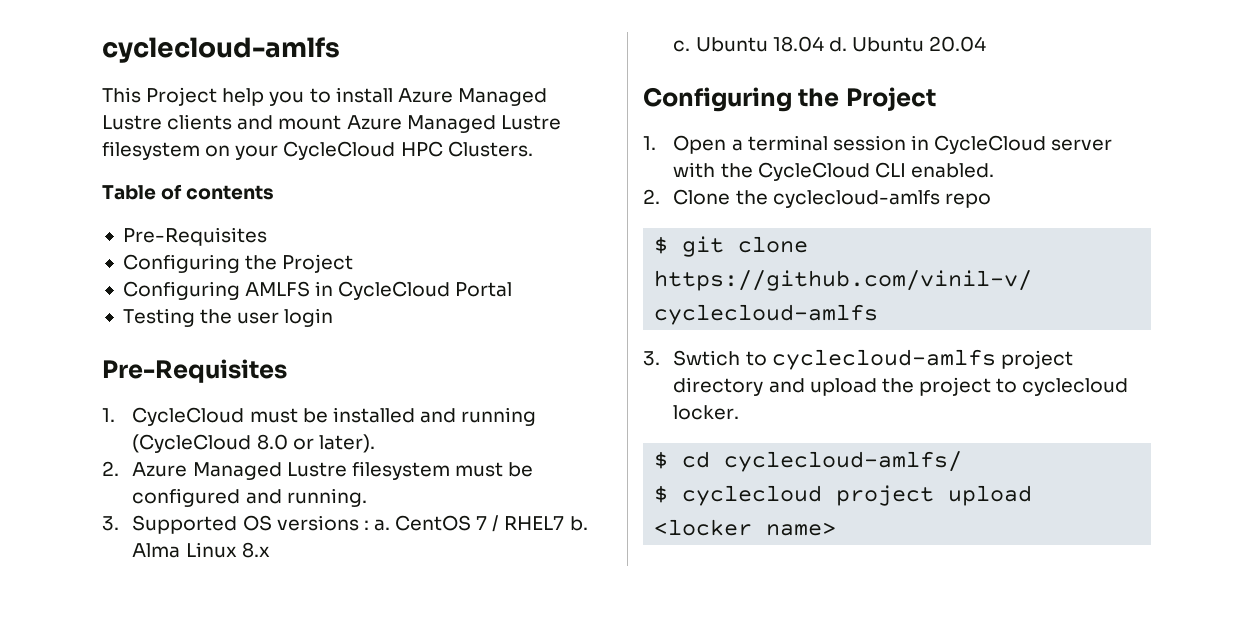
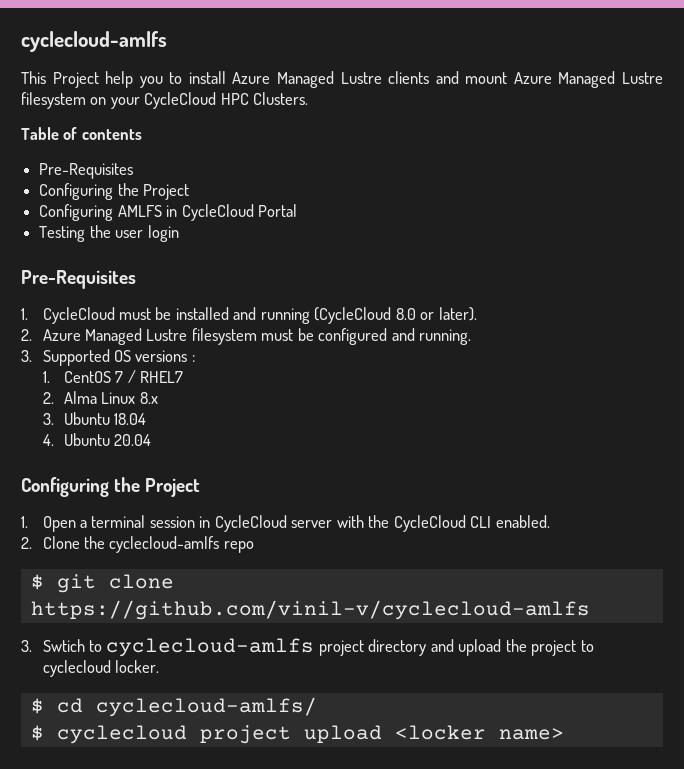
- 3. Supported OS versions : a. CentOS 7 / RHEL7 b. Alma Linux 8.x
+ 3. Supported OS versions :
+ 1. CentOS 7 / RHEL7
+ 2. Alma Linux 8.x
- c. Ubuntu 18.04 d. Ubuntu 20.04
+ 3. Ubuntu 18.04
+ 4. Ubuntu 20.04

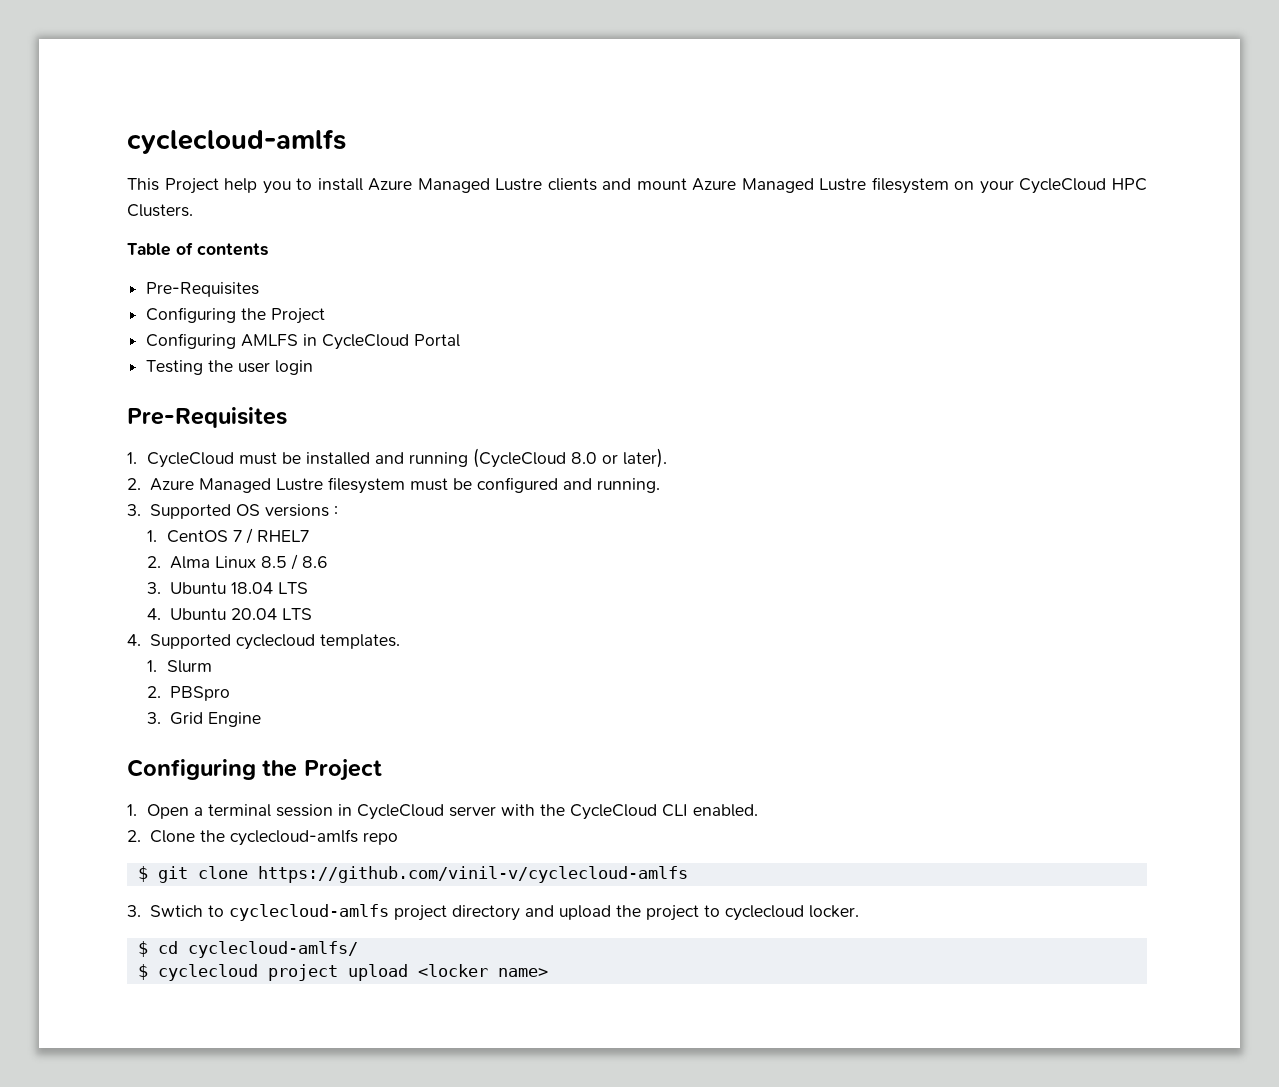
- 2. Alma Linux 8.x
+ 2. Alma Linux 8.5 / 8.6
- 3. Ubuntu 18.04
+ 3. Ubuntu 18.04 LTS
- 4. Ubuntu 20.04
+ 4. Ubuntu 20.04 LTS
+ 4. Supported cyclecloud templates.
+ 1. Slurm
+ 2. PBSpro
+ 3. Grid Engine

